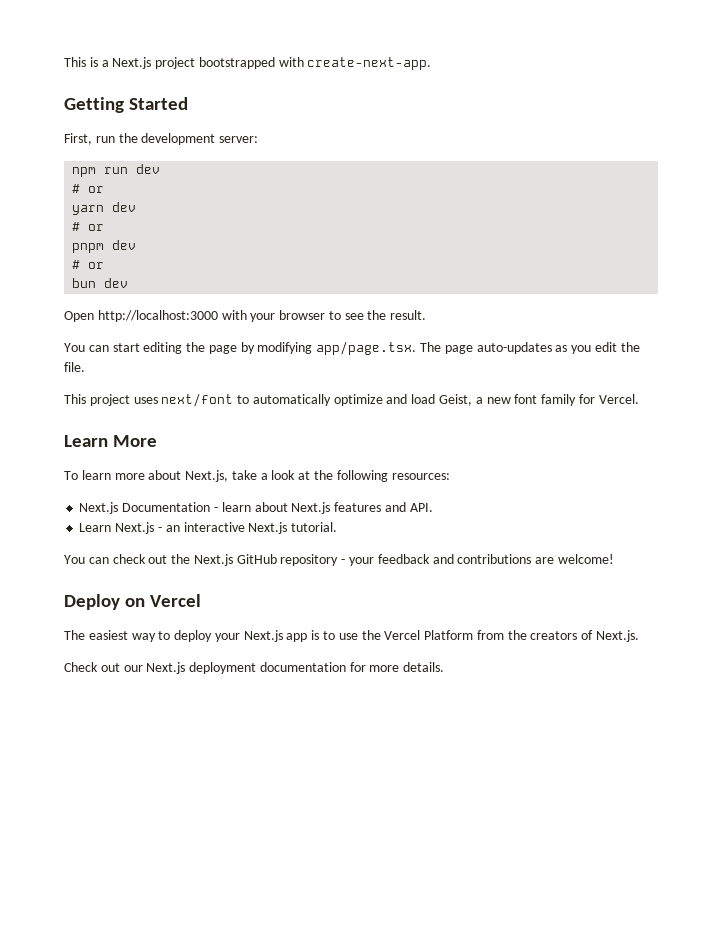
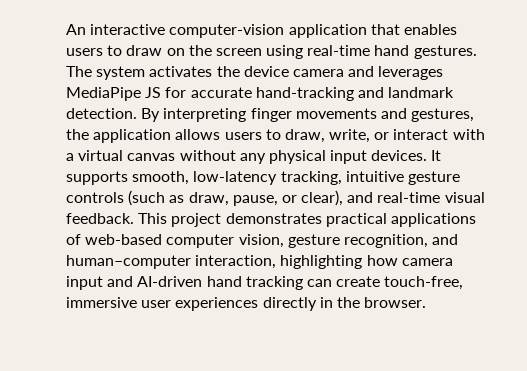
- This is a Next.js project bootstrapped with create-next-app.
- Getting Started
- First, run the development server:
- npm run dev
- # or
- yarn dev
- # or
- pnpm dev
- # or
- bun dev
- Open http://localhost:3000 with your browser to see the result.
- You can start editing the page by modifying app/page.tsx. The page auto-updates as you edit the file.
- This project uses next/font to automatically optimize and load Geist, a new font family for Vercel.
- Learn More
- To learn more about Next.js, take a look at the following resources:
- Next.js Documentation - learn about Next.js features and API.
- Learn Next.js - an interactive Next.js tutorial.
- You can check out the Next.js GitHub repository - your feedback and contributions are welcome!
- Deploy on Vercel
- The easiest way to deploy your Next.js app is to use the Vercel Platform from the creators of Next.js.
- Check out our Next.js deployment documentation for more details.
+ An interactive computer-vision application that enables users to draw on the screen using real-time hand gestures. The system activates the device camera and leverages MediaPipe JS for accurate hand-tracking and landmark detection. By interpreting finger movements and gestures, the application allows users to draw, write, or interact with a virtual canvas without any physical input devices. It supports smooth, low-latency tracking, intuitive gesture controls (such as draw, pause, or clear), and real-time visual feedback. This project demonstrates practical applications of web-based computer vision, gesture recognition, and human–computer interaction, highlighting how camera input and AI-driven hand tracking can create touch-free, immersive user experiences directly in the browser.

